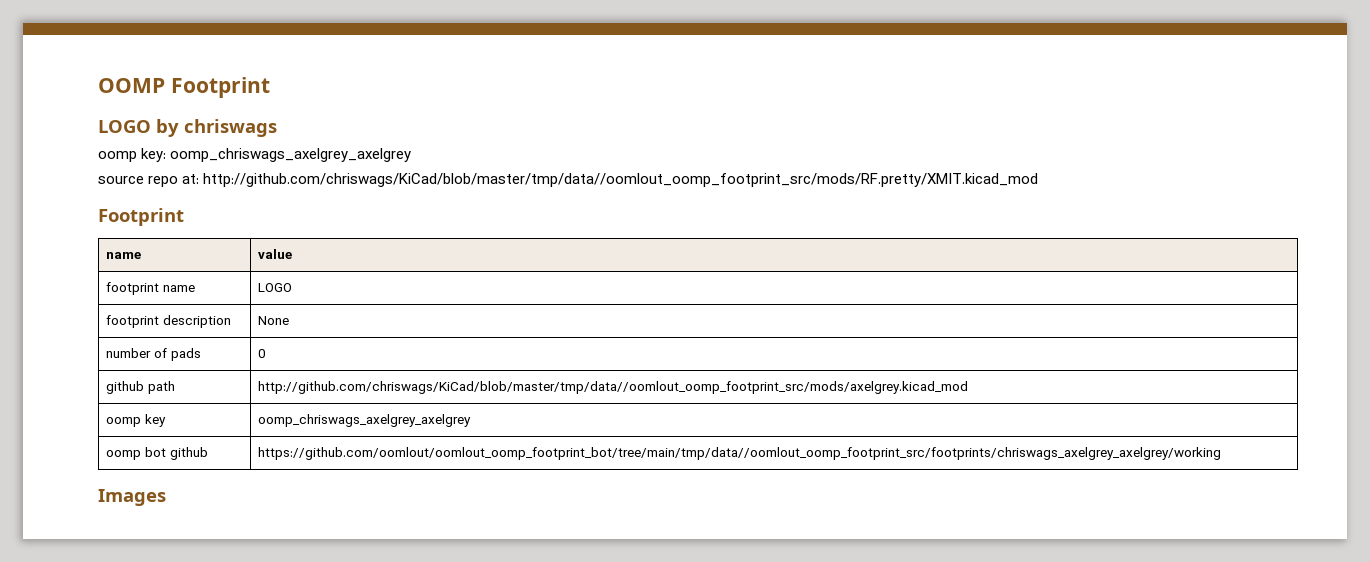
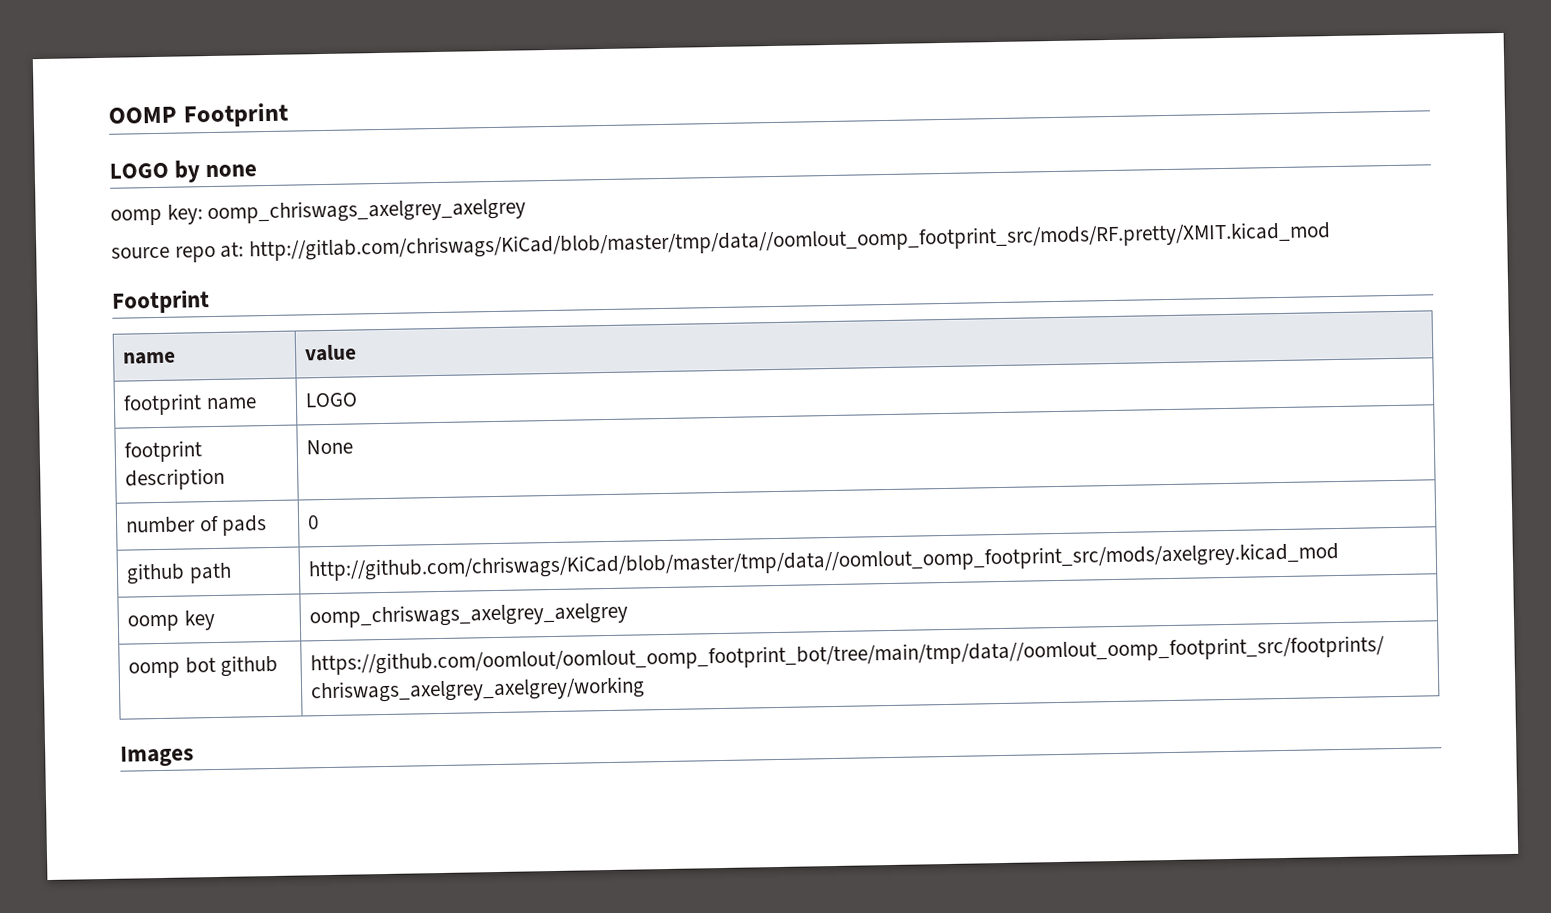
- LOGO by chriswags
+ LOGO by none
- source repo at: http://github.com/chriswags/KiCad/blob/master/tmp/data//oomlout_oomp_footprint_src/mods/RF.pretty/XMIT.kicad_mod
+ source repo at: http://gitlab.com/chriswags/KiCad/blob/master/tmp/data//oomlout_oomp_footprint_src/mods/RF.pretty/XMIT.kicad_mod

